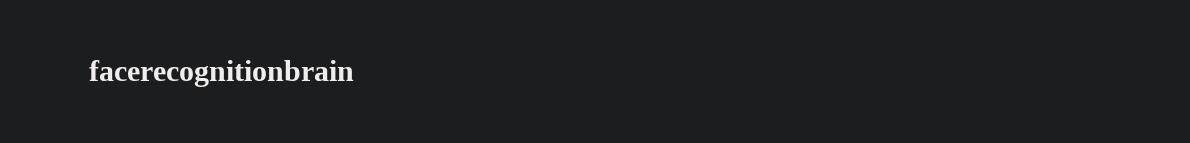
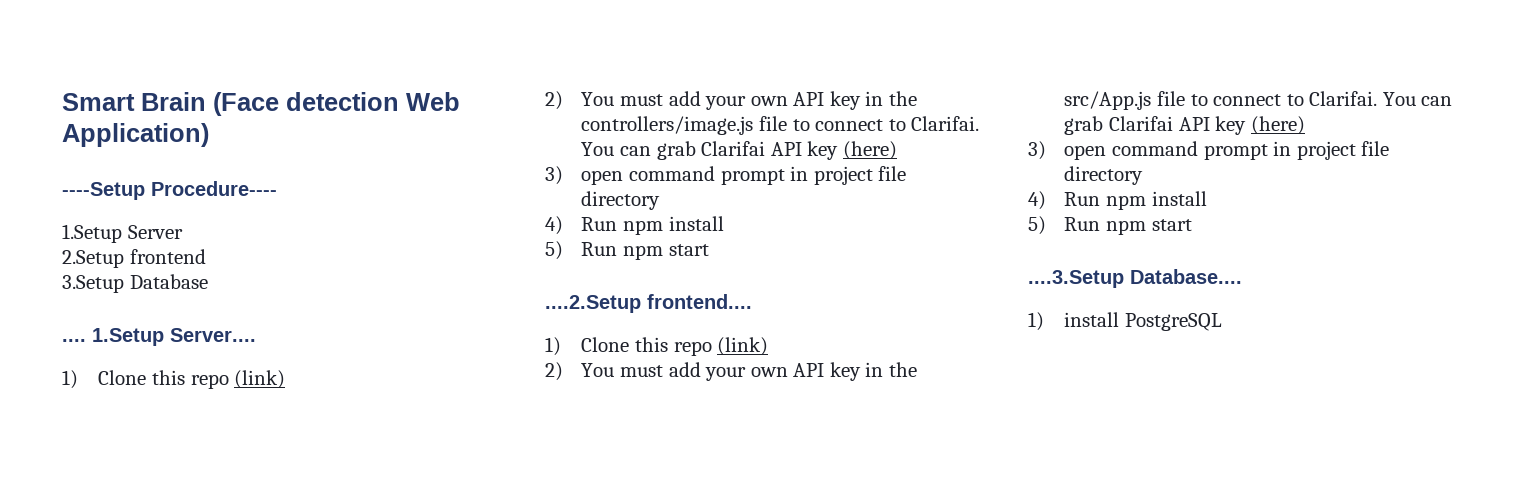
- facerecognitionbrain
+ Smart Brain (Face detection Web Application)
+ ----Setup Procedure----
+ 1.Setup Server
+ 2.Setup frontend
+ 3.Setup Database
+ .... 1.Setup Server....
+ 1) Clone this repo (link)
+ 2) You must add your own API key in the controllers/image.js file to connect to Clarifai. You can grab Clarifai API key (here)
+ 3) open command prompt in project file directory
+ 4) Run npm install
+ 5) Run npm start
+ ....2.Setup frontend....
+ 1) Clone this repo (link)
+ 2) You must add your own API key in the src/App.js file to connect to Clarifai. You can grab Clarifai API key (here)
+ 3) open command prompt in project file directory
+ 4) Run npm install
+ 5) Run npm start
+ ....3.Setup Database....
+ 1) install PostgreSQL

